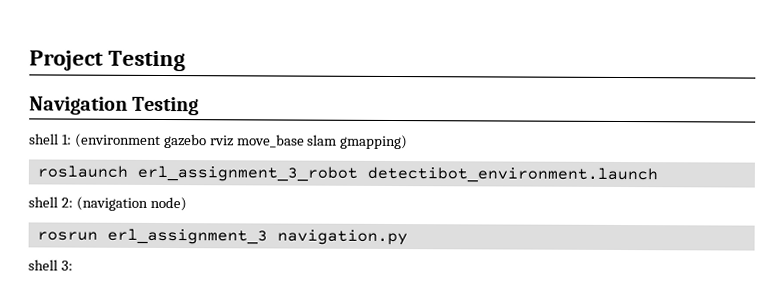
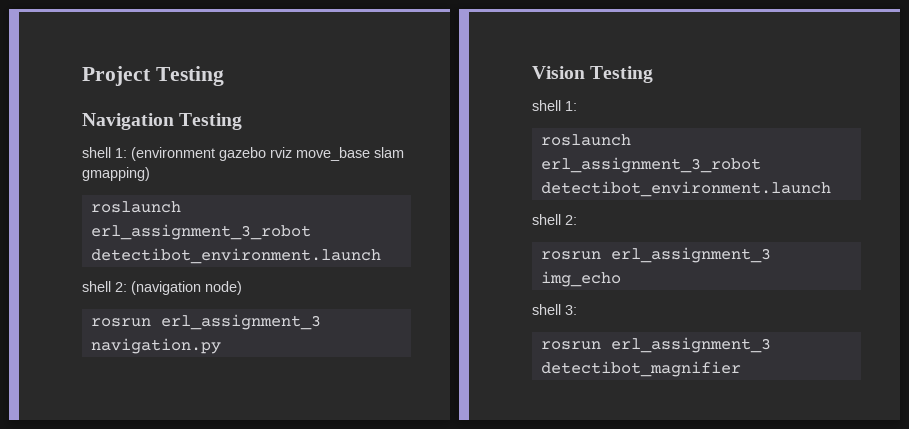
+ Vision Testing
+ shell 1:
+ roslaunch erl_assignment_3_robot detectibot_environment.launch
+ shell 2:
+ rosrun erl_assignment_3 img_echo
+ rosrun erl_assignment_3 detectibot_magnifier

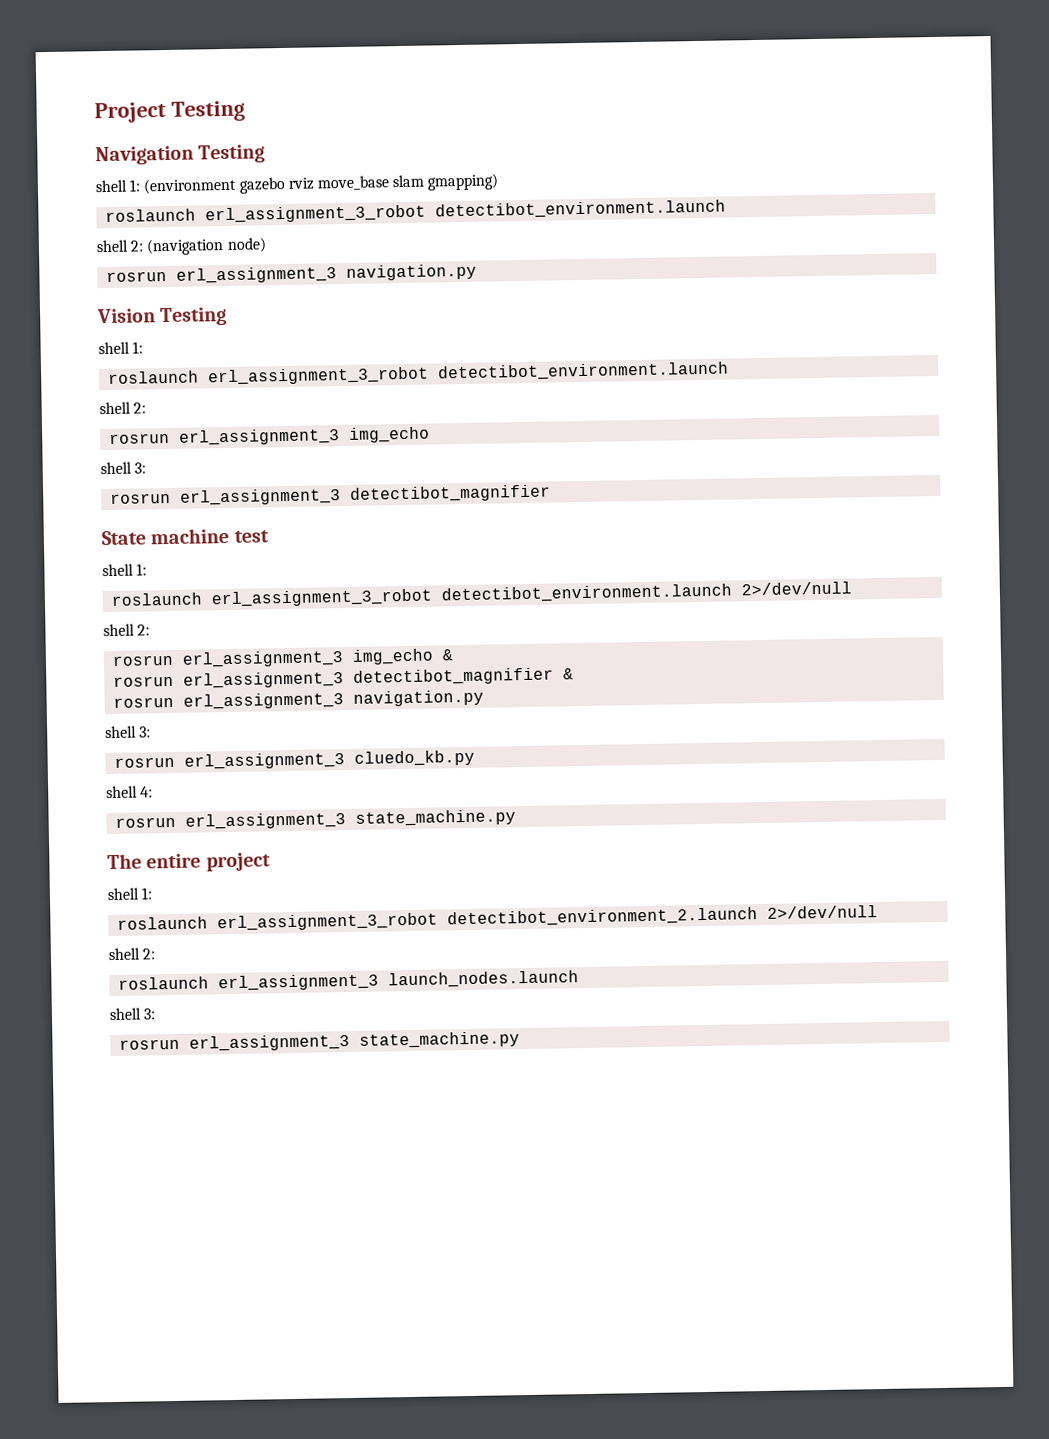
+ State machine test
+ shell 1:
+ roslaunch erl_assignment_3_robot detectibot_environment.launch 2>/dev/null
+ shell 2:
+ rosrun erl_assignment_3 img_echo &
+ rosrun erl_assignment_3 detectibot_magnifier &
+ rosrun erl_assignment_3 navigation.py
+ shell 3:
+ rosrun erl_assignment_3 cluedo_kb.py
+ shell 4:
+ rosrun erl_assignment_3 state_machine.py
+ The entire project
+ shell 1:
+ roslaunch erl_assignment_3_robot detectibot_environment_2.launch 2>/dev/null
+ shell 2:
+ roslaunch erl_assignment_3 launch_nodes.launch
+ shell 3:
+ rosrun erl_assignment_3 state_machine.py

